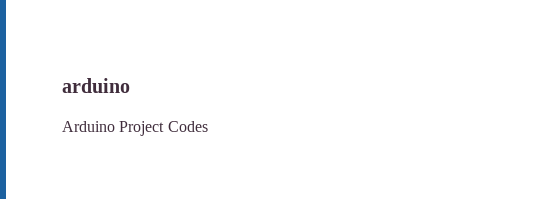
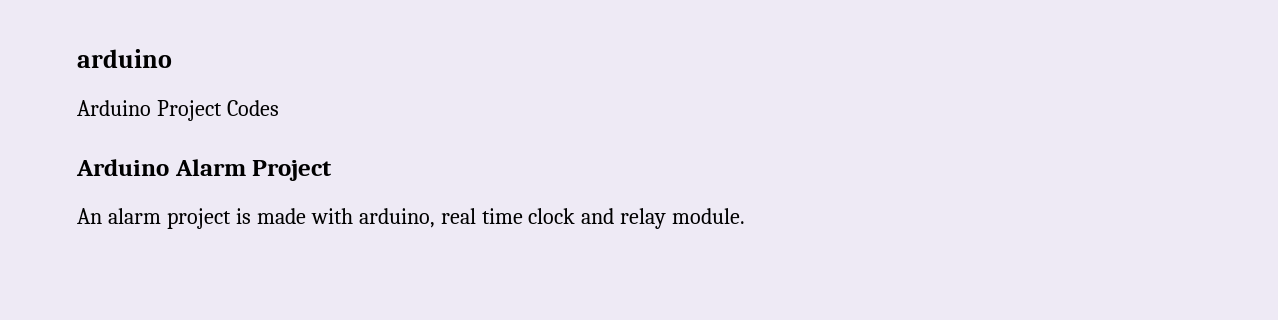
+ Arduino Alarm Project
+ An alarm project is made with arduino, real time clock and relay module.

